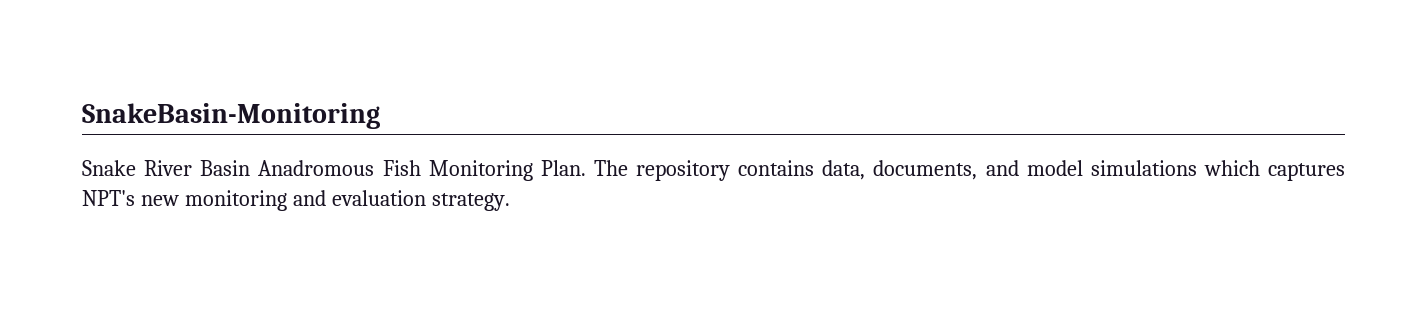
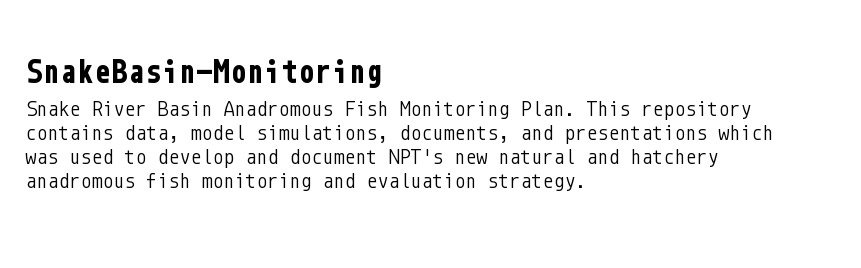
- The repository contains data, documents, and model simulations which captures NPT's new monitoring and evaluation strategy.
+ This repository contains data, model simulations, documents, and presentations which was used to develop and document NPT's new natural and hatchery anadromous fish monitoring and evaluation strategy.

